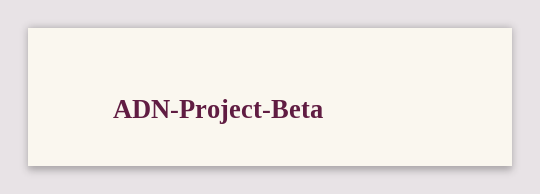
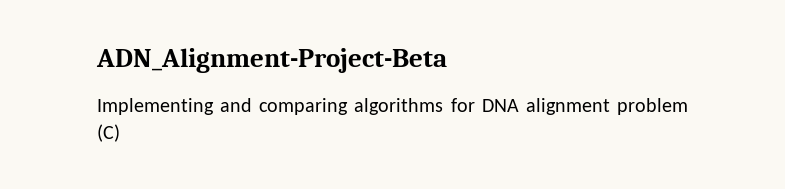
- ADN-Project-Beta
+ ADN_Alignment-Project-Beta
+ Implementing and comparing algorithms for DNA alignment problem (C)

